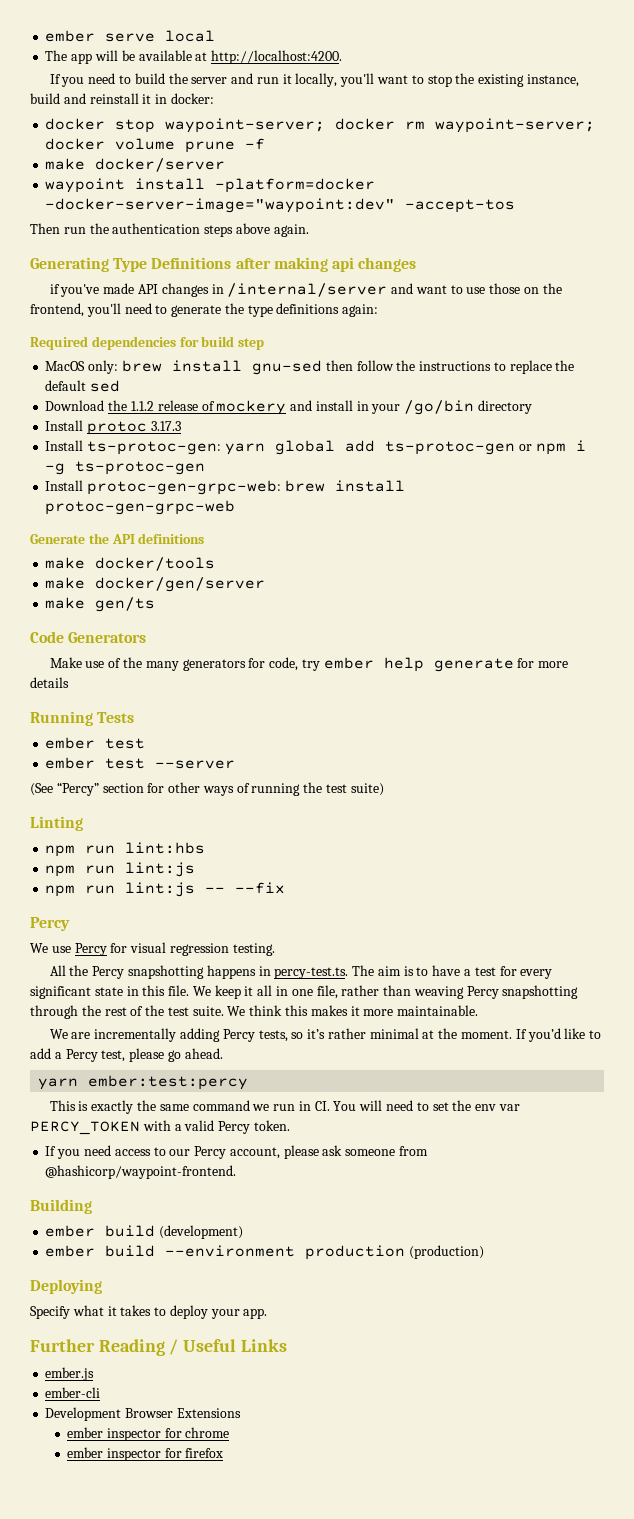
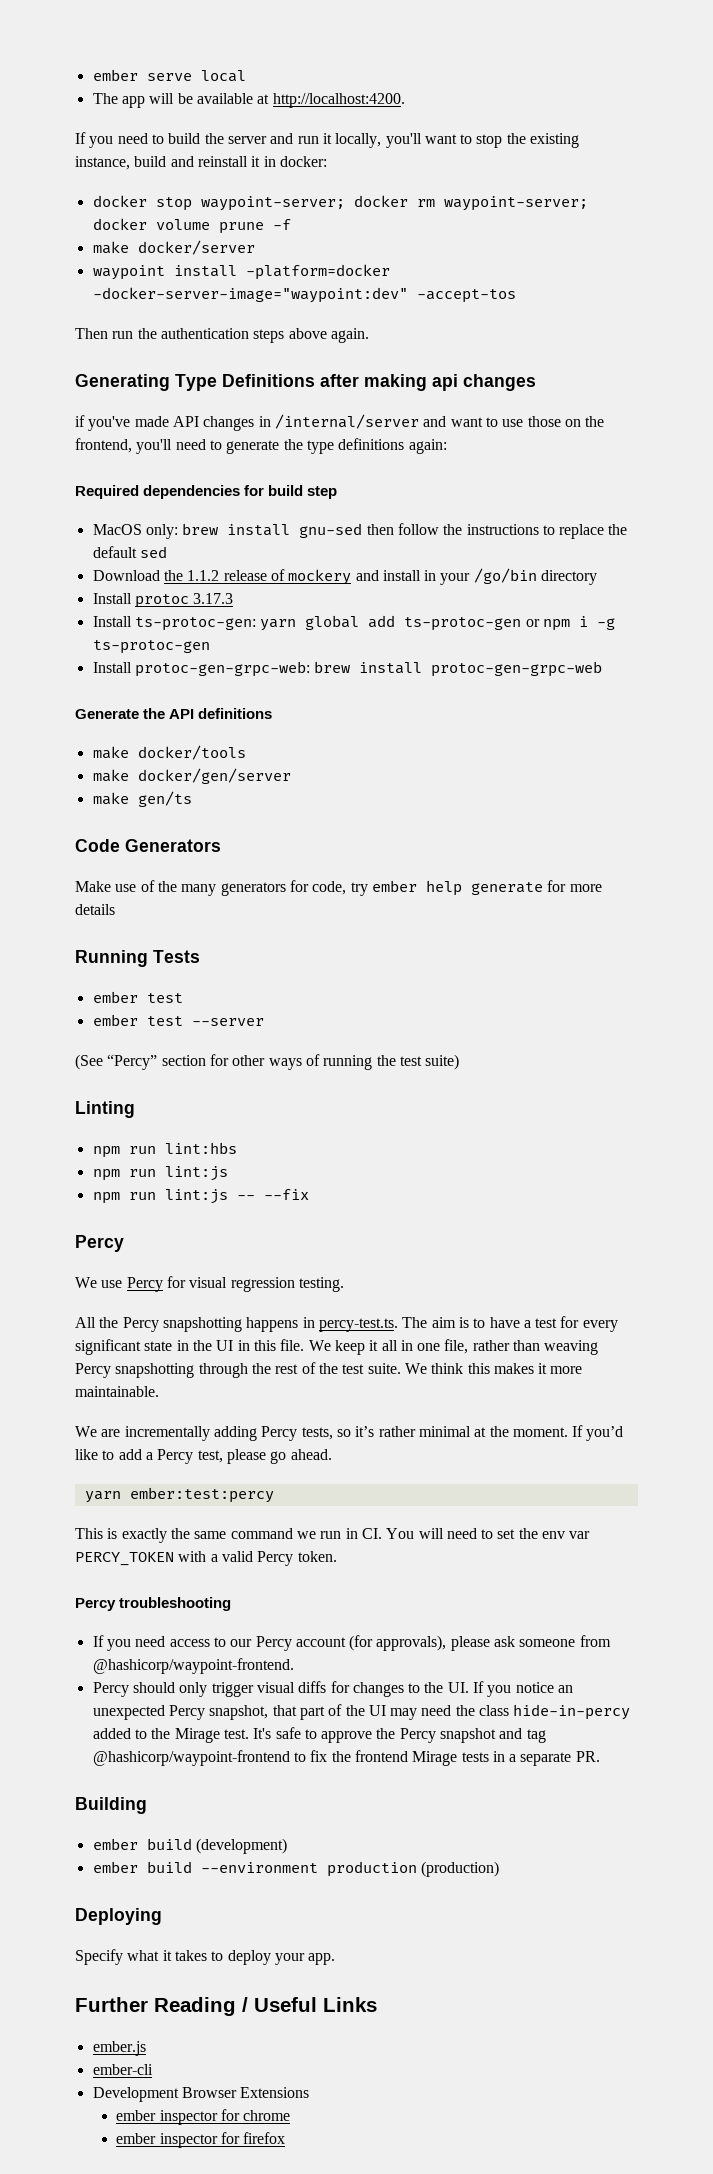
- All the Percy snapshotting happens in percy-test.ts. The aim is to have a test for every significant state in this file.
+ All the Percy snapshotting happens in percy-test.ts. The aim is to have a test for every significant state in the UI in this file.
+ Percy troubleshooting
- If you need access to our Percy account, please ask someone from @hashicorp/waypoint-frontend.
+ If you need access to our Percy account (for approvals), please ask someone from @hashicorp/waypoint-frontend.
+ Percy should only trigger visual diffs for changes to the UI. If you notice an unexpected Percy snapshot, that part of the UI may need the class hide-in-percy added to the Mirage test. It's safe to approve the Percy snapshot and tag @hashicorp/waypoint-frontend to fix the frontend Mirage tests in a separate PR.

